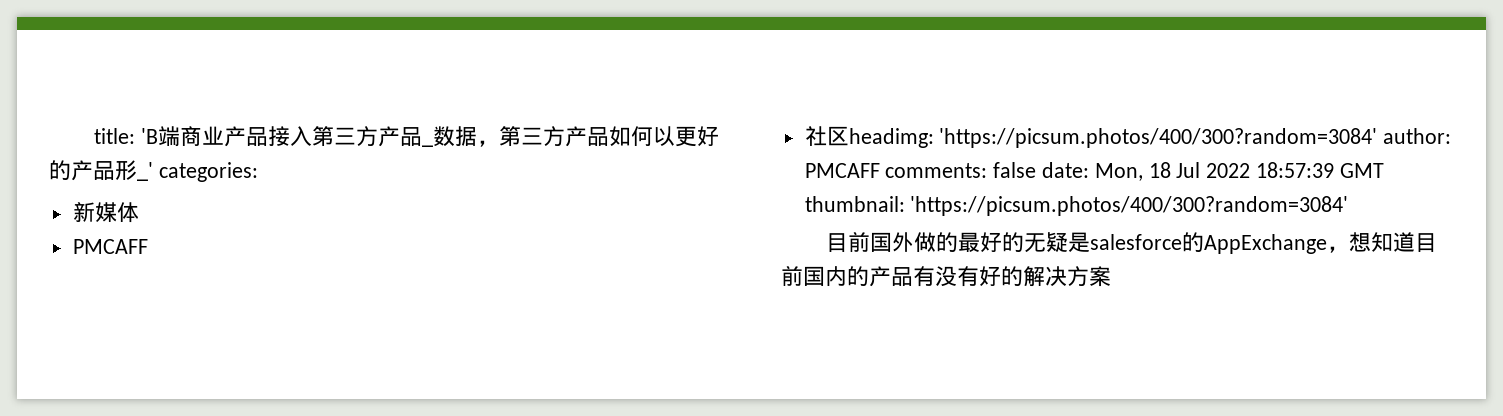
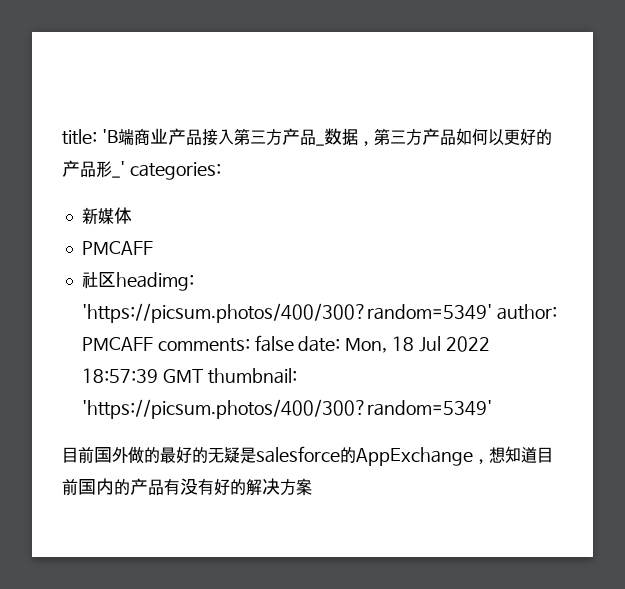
- 社区headimg: 'https://picsum.photos/400/300?random=3084' author: PMCAFF comments: false date: Mon, 18 Jul 2022 18:57:39 GMT thumbnail: 'https://picsum.photos/400/300?random=3084'
+ 社区headimg: 'https://picsum.photos/400/300?random=5349' author: PMCAFF comments: false date: Mon, 18 Jul 2022 18:57:39 GMT thumbnail: 'https://picsum.photos/400/300?random=5349'

